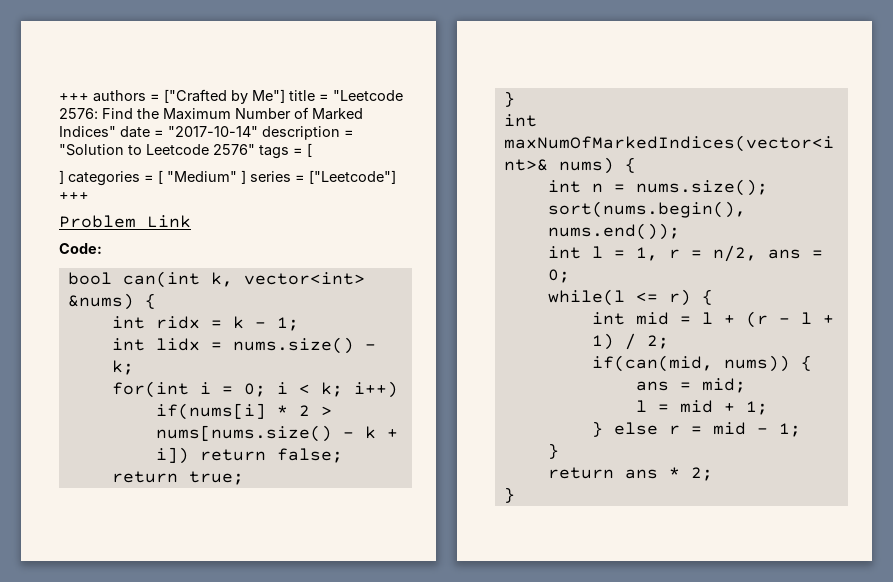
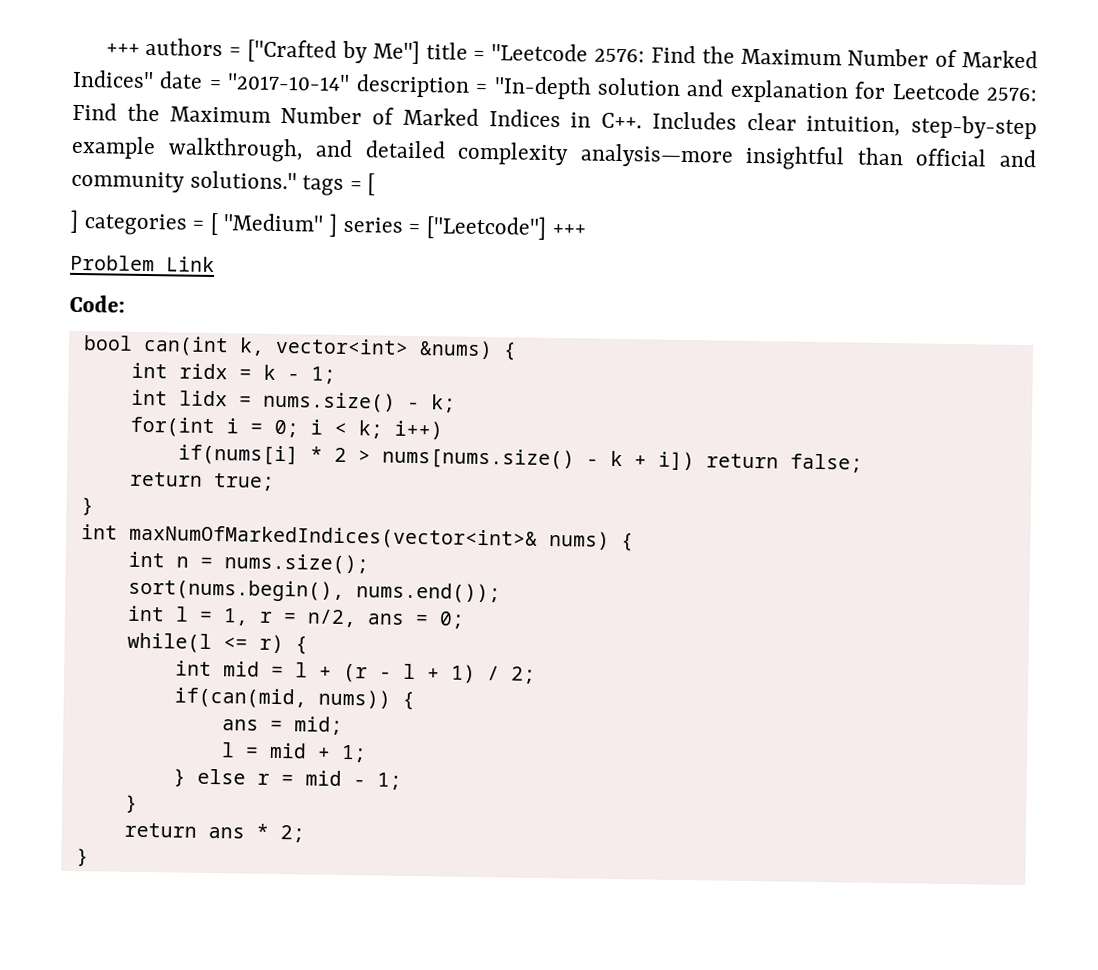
- +++ authors = ["Crafted by Me"] title = "Leetcode 2576: Find the Maximum Number of Marked Indices" date = "2017-10-14" description = "Solution to Leetcode 2576" tags = [
+ +++ authors = ["Crafted by Me"] title = "Leetcode 2576: Find the Maximum Number of Marked Indices" date = "2017-10-14" description = "In-depth solution and explanation for Leetcode 2576: Find the Maximum Number of Marked Indices in C++. Includes clear intuition, step-by-step example walkthrough, and detailed complexity analysis—more insightful than official and community solutions." tags = [

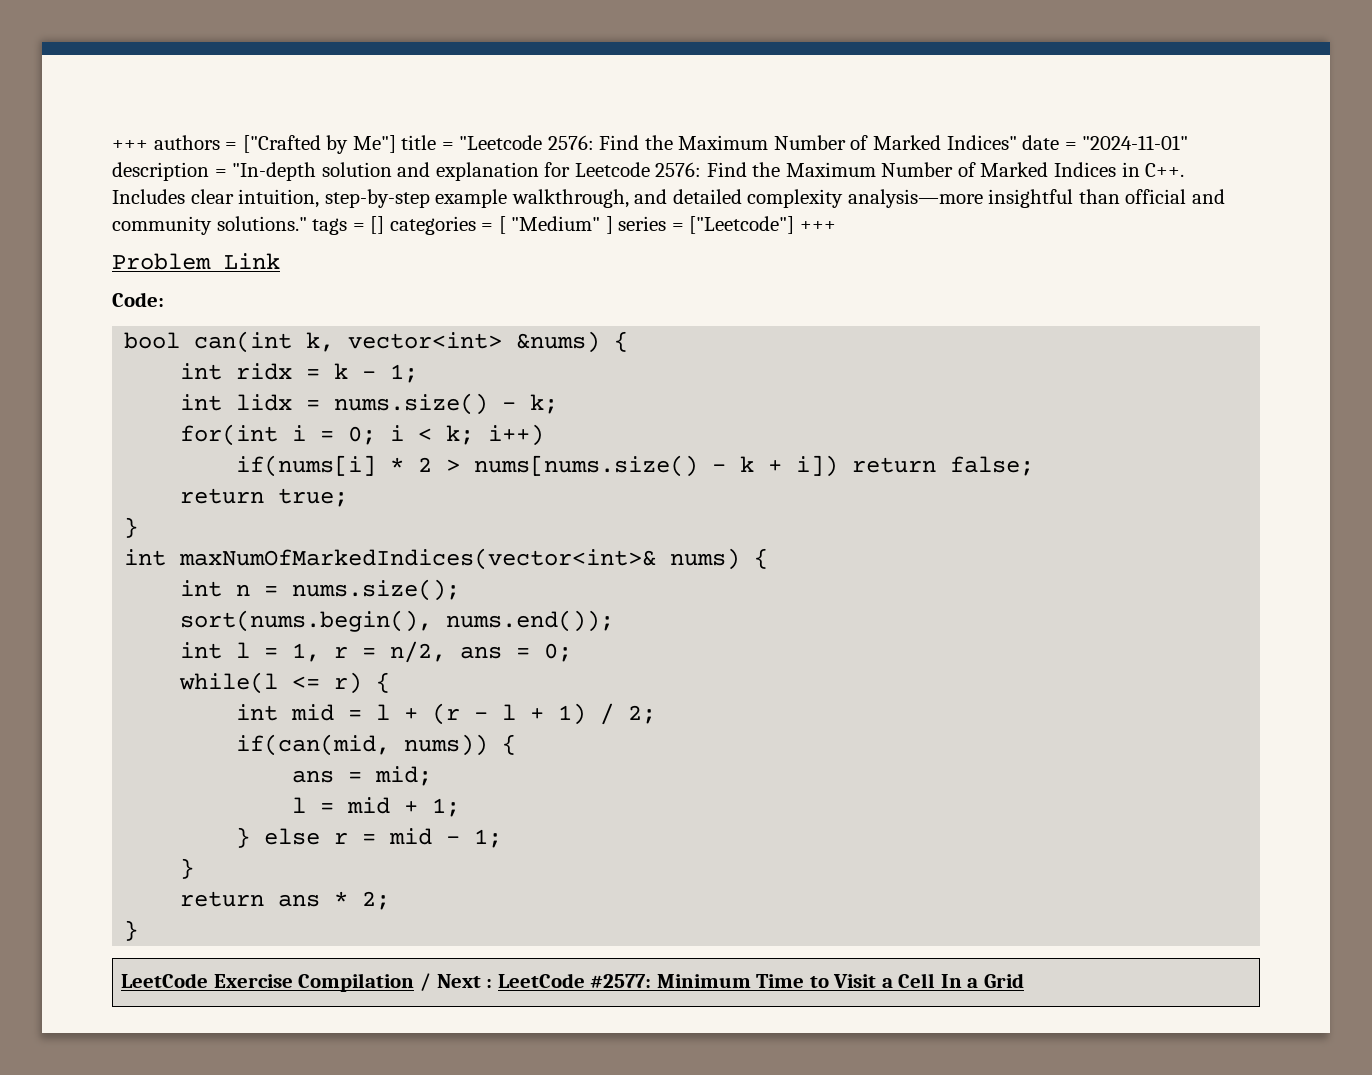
- Find the Maximum Number of Marked Indices" date = "2017-10-14" description = "In-depth solution and explanation for Leetcode 2576:
+ Find the Maximum Number of Marked Indices" date = "2024-11-01" description = "In-depth solution and explanation for Leetcode 2576:
- Find the Maximum Number of Marked Indices in C++. Includes clear intuition, step-by-step example walkthrough, and detailed complexity analysis—more insightful than official and community solutions." tags = [
- ] categories = [ "Medium" ] series = ["Leetcode"] +++
+ Find the Maximum Number of Marked Indices in C++. Includes clear intuition, step-by-step example walkthrough, and detailed complexity analysis—more insightful than official and community solutions." tags = [] categories = [ "Medium" ] series = ["Leetcode"] +++
+ LeetCode Exercise Compilation / Next : LeetCode #2577: Minimum Time to Visit a Cell In a Grid

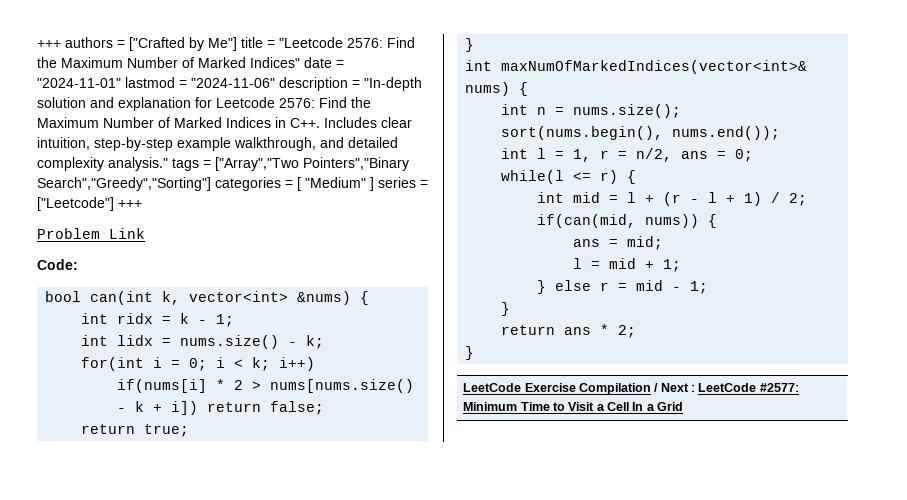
- +++ authors = ["Crafted by Me"] title = "Leetcode 2576: Find the Maximum Number of Marked Indices" date = "2024-11-01" description = "In-depth solution and explanation for Leetcode 2576: Find the Maximum Number of Marked Indices in C++. Includes clear intuition, step-by-step example walkthrough, and detailed complexity analysis—more insightful than official and community solutions." tags = [] categories = [ "Medium" ] series = ["Leetcode"] +++
+ +++ authors = ["Crafted by Me"] title = "Leetcode 2576: Find the Maximum Number of Marked Indices" date = "2024-11-01" lastmod = "2024-11-06" description = "In-depth solution and explanation for Leetcode 2576: Find the Maximum Number of Marked Indices in C++. Includes clear intuition, step-by-step example walkthrough, and detailed complexity analysis." tags = ["Array","Two Pointers","Binary Search","Greedy","Sorting"] categories = [ "Medium" ] series = ["Leetcode"] +++

